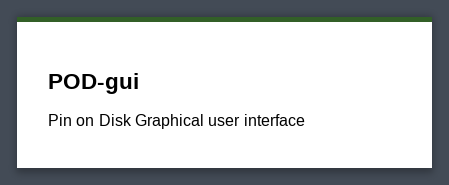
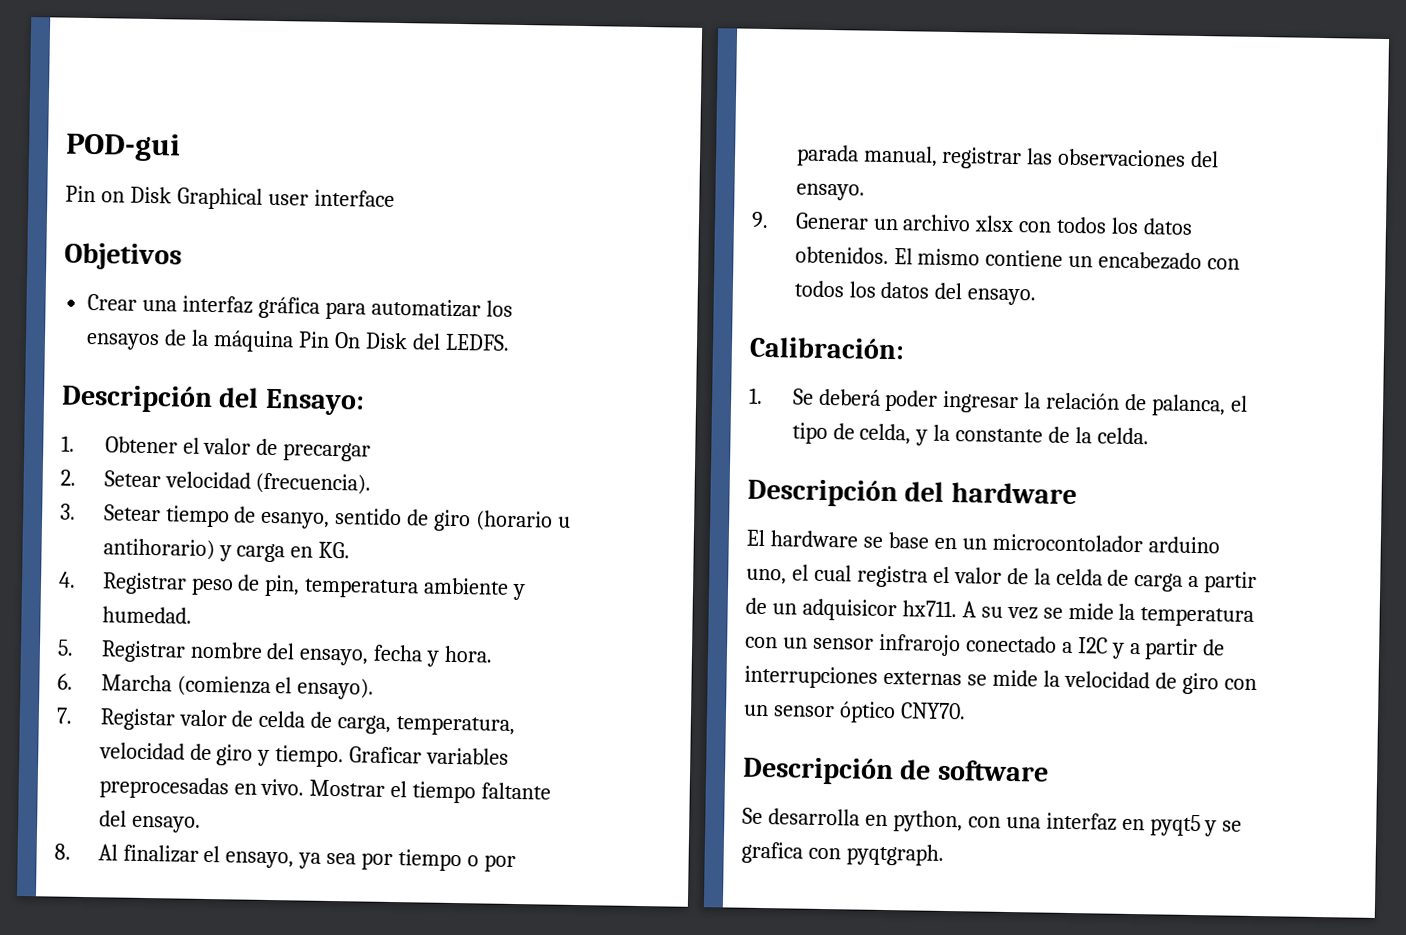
+ Objetivos
+ Crear una interfaz gráfica para automatizar los ensayos de la máquina Pin On Disk del LEDFS.
+ Descripción del Ensayo:
+ 1. Obtener el valor de precargar
+ 2. Setear velocidad (frecuencia).
+ 3. Setear tiempo de esanyo, sentido de giro (horario u antihorario) y carga en KG.
+ 4. Registrar peso de pin, temperatura ambiente y humedad.
+ 5. Registrar nombre del ensayo, fecha y hora.
+ 6. Marcha (comienza el ensayo).
+ 7. Registar valor de celda de carga, temperatura, velocidad de giro y tiempo. Graficar variables preprocesadas en vivo. Mostrar el tiempo faltante del ensayo.
+ 8. Al finalizar el ensayo, ya sea por tiempo o por parada manual, registrar las observaciones del ensayo.
+ 9. Generar un archivo xlsx con todos los datos obtenidos. El mismo contiene un encabezado con todos los datos del ensayo.
+ Calibración:
+ 1. Se deberá poder ingresar la relación de palanca, el tipo de celda, y la constante de la celda.
+ Descripción del hardware
+ El hardware se base en un microcontolador arduino uno, el cual registra el valor de la celda de carga a partir de un adquisicor hx711. A su vez se mide la temperatura con un sensor infrarojo conectado a I2C y a partir de interrupciones externas se mide la velocidad de giro con un sensor óptico CNY70.
+ Descripción de software
+ Se desarrolla en python, con una interfaz en pyqt5 y se grafica con pyqtgraph.

